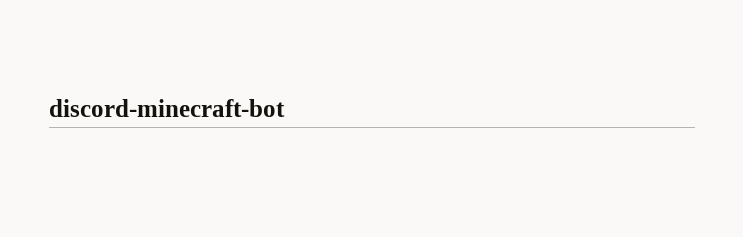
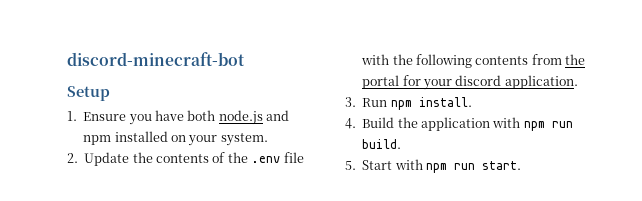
+ Setup
+ 1. Ensure you have both node.js and npm installed on your system.
+ 2. Update the contents of the .env file with the following contents from the portal for your discord application.
+ 3. Run npm install.
+ 4. Build the application with npm run build.
+ 5. Start with npm run start.

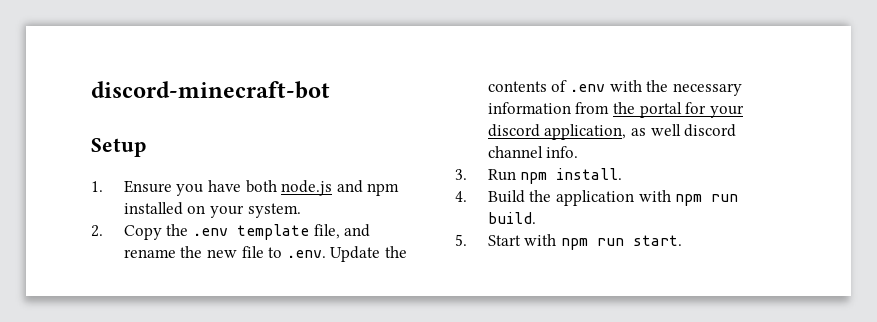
- 2. Update the contents of the .env file with the following contents from the portal for your discord application.
+ 2. Copy the .env template file, and rename the new file to .env. Update the contents of .env with the necessary information from the portal for your discord application, as well discord channel info.

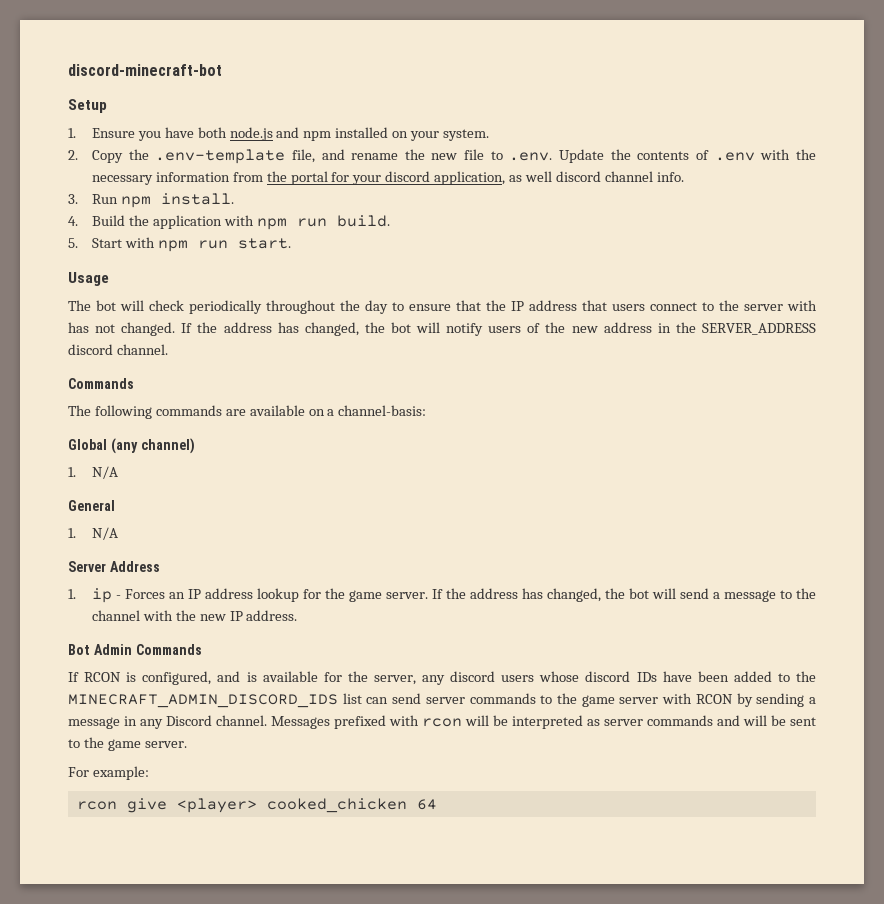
- 2. Copy the .env template file, and rename the new file to .env. Update the contents of .env with the necessary information from the portal for your discord application, as well discord channel info.
+ 2. Copy the .env-template file, and rename the new file to .env. Update the contents of .env with the necessary information from the portal for your discord application, as well discord channel info.
+ Usage
+ The bot will check periodically throughout the day to ensure that the IP address that users connect to the server with has not changed. If the address has changed, the bot will notify users of the new address in the SERVER_ADDRESS discord channel.
+ Commands
+ The following commands are available on a channel-basis:
+ Global (any channel)
+ 1. N/A
+ General
+ 1. N/A
+ Server Address
+ 1. ip - Forces an IP address lookup for the game server. If the address has changed, the bot will send a message to the channel with the new IP address.
+ Bot Admin Commands
+ If RCON is configured, and is available for the server, any discord users whose discord IDs have been added to the MINECRAFT_ADMIN_DISCORD_IDS list can send server commands to the game server with RCON by sending a message in any Discord channel. Messages prefixed with rcon will be interpreted as server commands and will be sent to the game server.
+ For example:
+ rcon give <player> cooked_chicken 64

